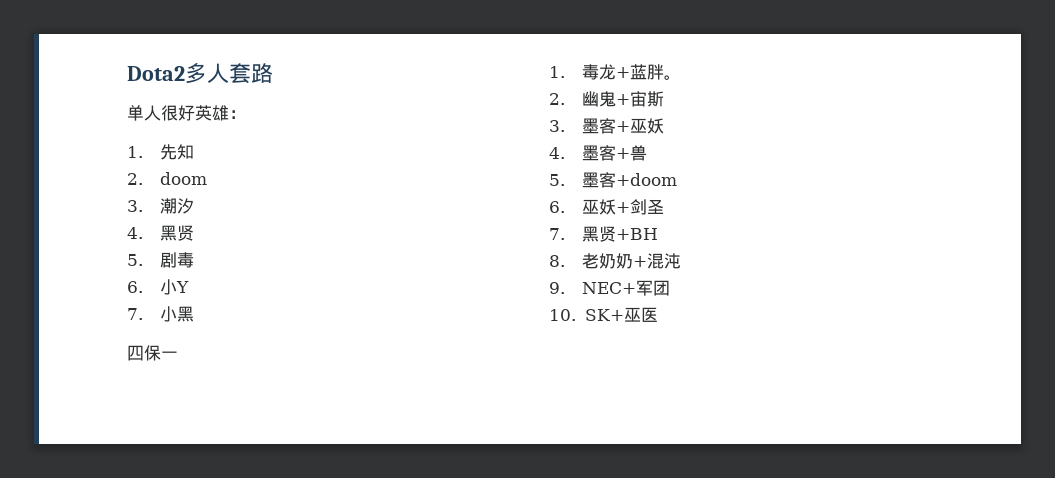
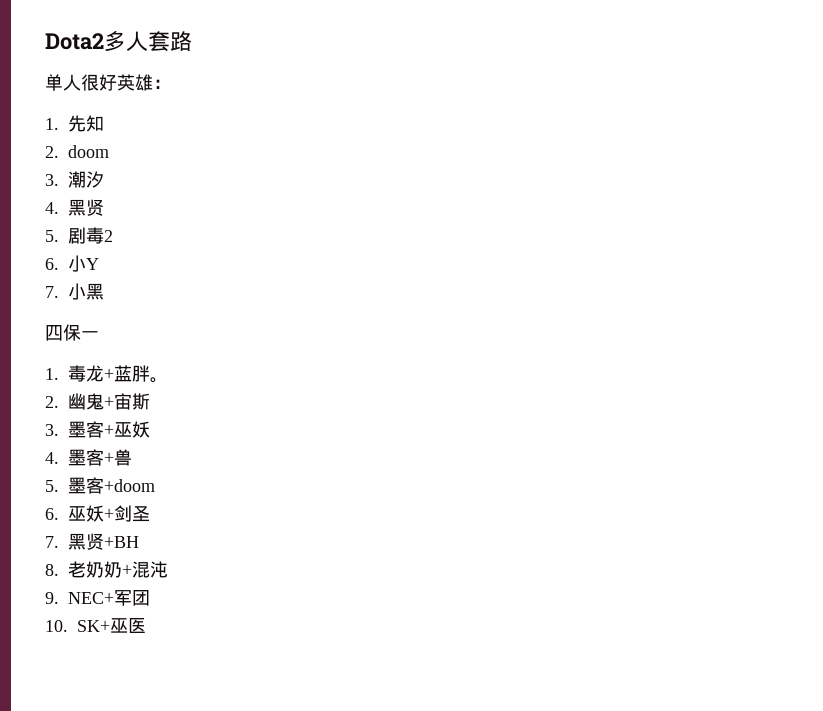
- 5.剧毒
+ 5.剧毒2

